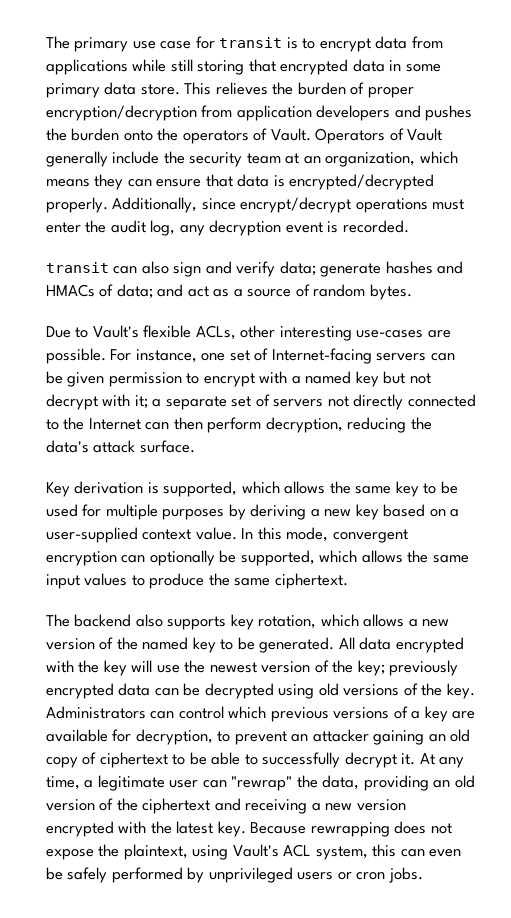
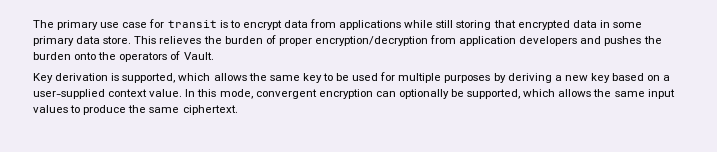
- Operators of Vault generally include the security team at an organization, which means they can ensure that data is encrypted/decrypted properly. Additionally, since encrypt/decrypt operations must enter the audit log, any decryption event is recorded.
- transit can also sign and verify data; generate hashes and HMACs of data; and act as a source of random bytes.
- Due to Vault's flexible ACLs, other interesting use-cases are possible. For instance, one set of Internet-facing servers can be given permission to encrypt with a named key but not decrypt with it; a separate set of servers not directly connected to the Internet can then perform decryption, reducing the data's attack surface.
- The backend also supports key rotation, which allows a new version of the named key to be generated. All data encrypted with the key will use the newest version of the key; previously encrypted data can be decrypted using old versions of the key. Administrators can control which previous versions of a key are available for decryption, to prevent an attacker gaining an old copy of ciphertext to be able to successfully decrypt it. At any time, a legitimate user can "rewrap" the data, providing an old version of the ciphertext and receiving a new version encrypted with the latest key. Because rewrapping does not expose the plaintext, using Vault's ACL system, this can even be safely performed by unprivileged users or cron jobs.

